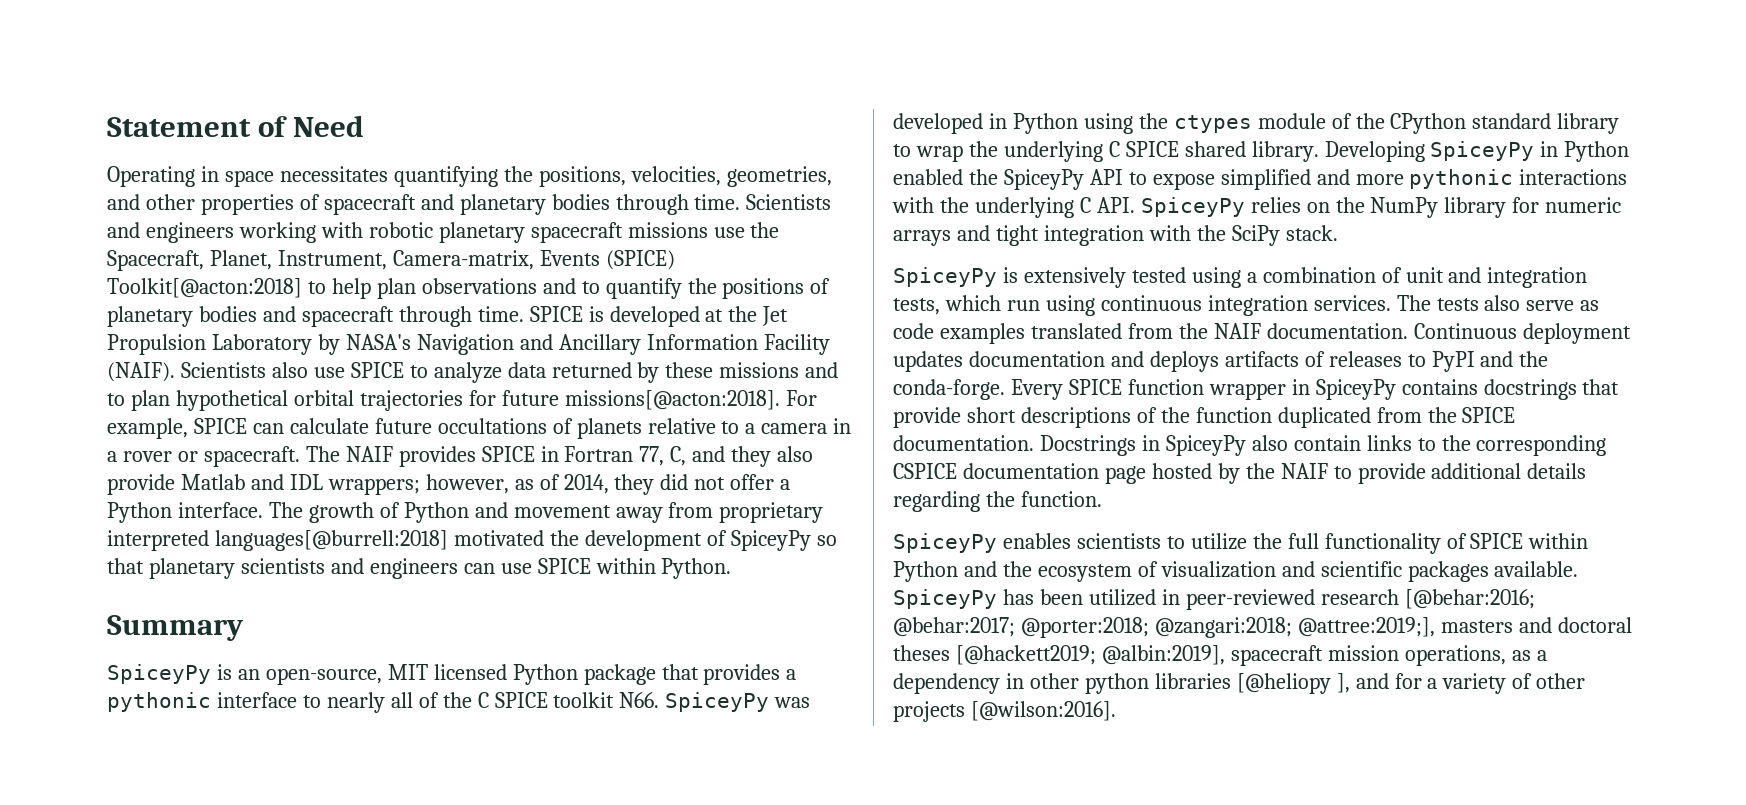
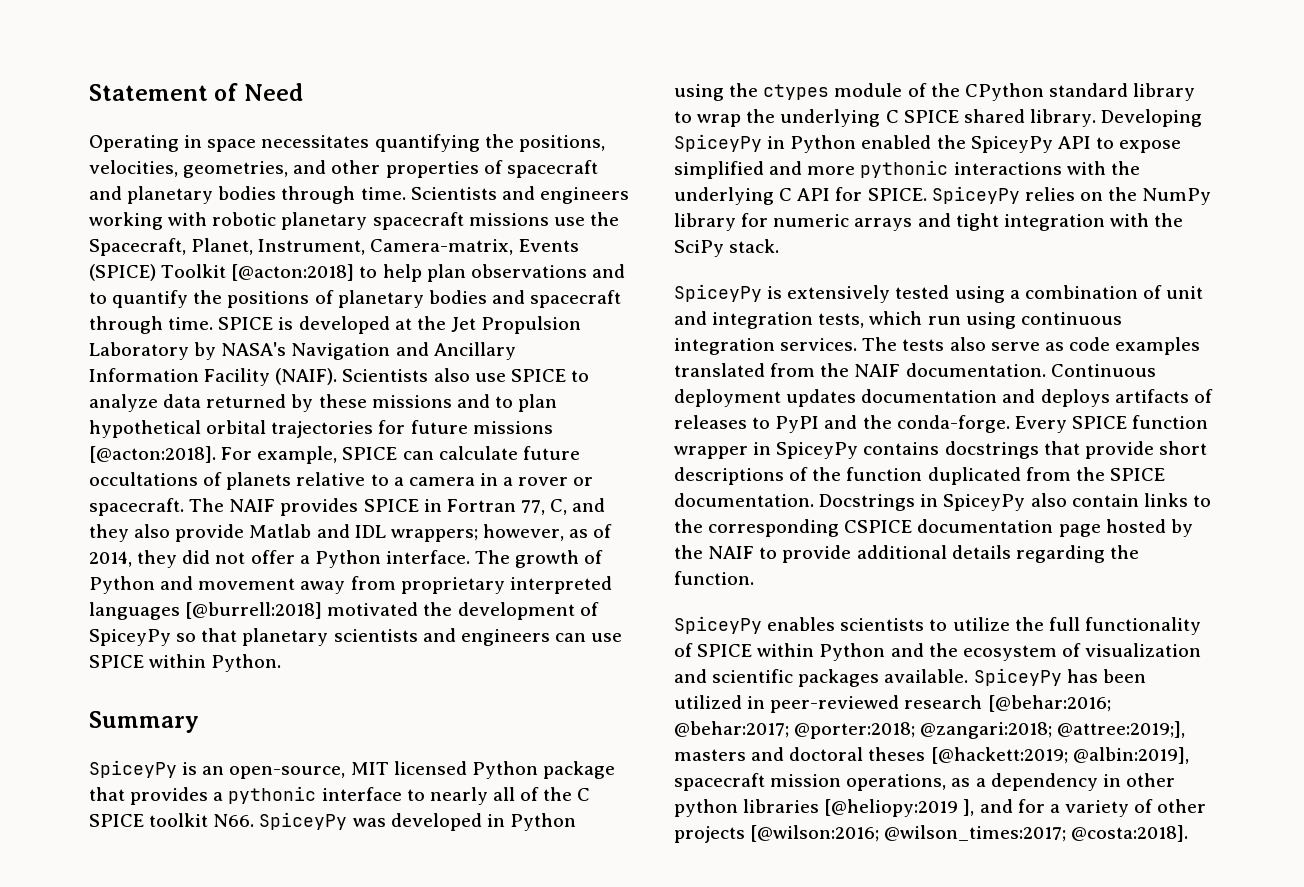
- Scientists and engineers working with robotic planetary spacecraft missions use the Spacecraft, Planet, Instrument, Camera-matrix, Events (SPICE) Toolkit[@acton:2018] to help plan observations and to quantify the positions of planetary bodies and spacecraft through time.
+ Scientists and engineers working with robotic planetary spacecraft missions use the Spacecraft, Planet, Instrument, Camera-matrix, Events (SPICE) Toolkit [@acton:2018] to help plan observations and to quantify the positions of planetary bodies and spacecraft through time.
- Scientists also use SPICE to analyze data returned by these missions and to plan hypothetical orbital trajectories for future missions[@acton:2018].
+ Scientists also use SPICE to analyze data returned by these missions and to plan hypothetical orbital trajectories for future missions [@acton:2018].
- The growth of Python and movement away from proprietary interpreted languages[@burrell:2018] motivated the development of SpiceyPy so that planetary scientists and engineers can use SPICE within Python.
+ The growth of Python and movement away from proprietary interpreted languages [@burrell:2018] motivated the development of SpiceyPy so that planetary scientists and engineers can use SPICE within Python.
- Developing SpiceyPy in Python enabled the SpiceyPy API to expose simplified and more pythonic interactions with the underlying C API. SpiceyPy relies on the NumPy library for numeric arrays and tight integration with the SciPy stack.
+ Developing SpiceyPy in Python enabled the SpiceyPy API to expose simplified and more pythonic interactions with the underlying C API for SPICE. SpiceyPy relies on the NumPy library for numeric arrays and tight integration with the SciPy stack.
- SpiceyPy has been utilized in peer-reviewed research [@behar:2016; @behar:2017; @porter:2018; @zangari:2018; @attree:2019;], masters and doctoral theses [@hackett2019; @albin:2019], spacecraft mission operations, as a dependency in other python libraries [@heliopy ], and for a variety of other projects [@wilson:2016].
+ SpiceyPy has been utilized in peer-reviewed research [@behar:2016; @behar:2017; @porter:2018; @zangari:2018; @attree:2019;], masters and doctoral theses [@hackett:2019; @albin:2019], spacecraft mission operations, as a dependency in other python libraries [@heliopy:2019 ], and for a variety of other projects [@wilson:2016; @wilson_times:2017; @costa:2018].

